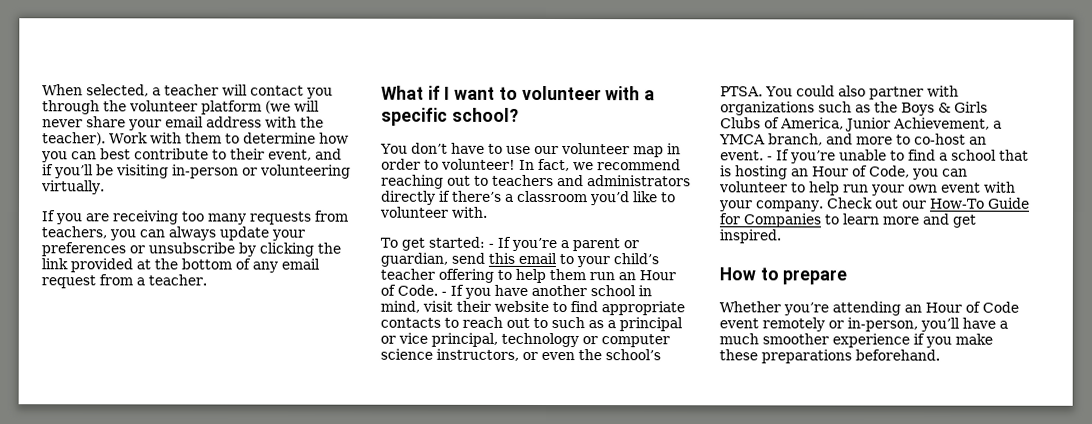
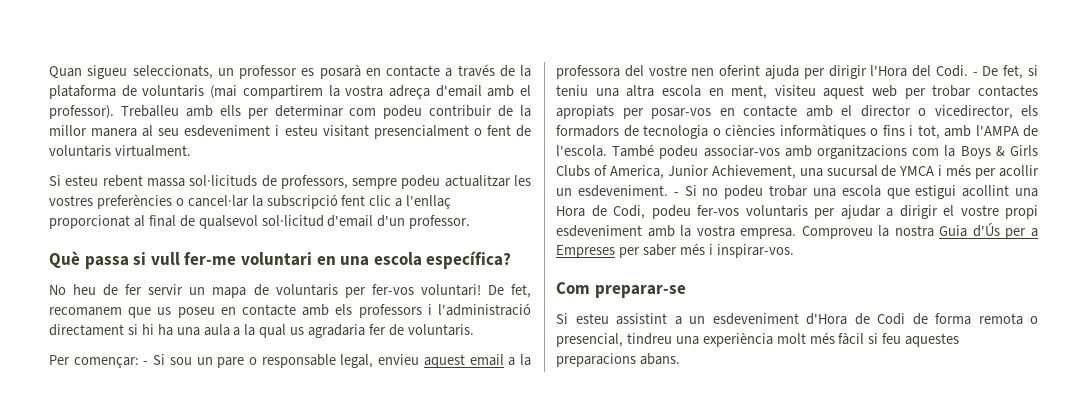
- When selected, a teacher will contact you through the volunteer platform (we will never share your email address with the teacher). Work with them to determine how you can best contribute to their event, and if you’ll be visiting in-person or volunteering virtually.
- If you are receiving too many requests from teachers, you can always update your preferences or unsubscribe by clicking the link provided at the bottom of any email request from a teacher.
- What if I want to volunteer with a specific school?
- You don’t have to use our volunteer map in order to volunteer! In fact, we recommend reaching out to teachers and administrators directly if there’s a classroom you’d like to volunteer with.
- To get started: - If you’re a parent or guardian, send this email to your child’s teacher offering to help them run an Hour of Code. - If you have another school in mind, visit their website to find appropriate contacts to reach out to such as a principal or vice principal, technology or computer science instructors, or even the school’s PTSA. You could also partner with organizations such as the Boys & Girls Clubs of America, Junior Achievement, a YMCA branch, and more to co-host an event. - If you’re unable to find a school that is hosting an Hour of Code, you can volunteer to help run your own event with your company. Check out our How-To Guide for Companies to learn more and get inspired.
- How to prepare
- Whether you’re attending an Hour of Code event remotely or in-person, you’ll have a much smoother experience if you make these preparations beforehand.
+ Quan sigueu seleccionats, un professor es posarà en contacte a través de la plataforma de voluntaris (mai compartirem la vostra adreça d'email amb el professor). Treballeu amb ells per determinar com podeu contribuir de la millor manera al seu esdeveniment i esteu visitant presencialment o fent de voluntaris virtualment.
+ Si esteu rebent massa sol·licituds de professors, sempre podeu actualitzar les vostres preferències o cancel·lar la subscripció fent clic a l'enllaç proporcionat al final de qualsevol sol·licitud d'email d'un professor.
+ Què passa si vull fer-me voluntari en una escola específica?
+ No heu de fer servir un mapa de voluntaris per fer-vos voluntari! De fet, recomanem que us poseu en contacte amb els professors i l'administració directament si hi ha una aula a la qual us agradaria fer de voluntaris.
+ Per començar: - Si sou un pare o responsable legal, envieu aquest email a la professora del vostre nen oferint ajuda per dirigir l'Hora del Codi. - De fet, si teniu una altra escola en ment, visiteu aquest web per trobar contactes apropiats per posar-vos en contacte amb el director o vicedirector, els formadors de tecnologia o ciències informàtiques o fins i tot, amb l'AMPA de l'escola. També podeu associar-vos amb organitzacions com la Boys & Girls Clubs of America, Junior Achievement, una sucursal de YMCA i més per acollir un esdeveniment. - Si no podeu trobar una escola que estigui acollint una Hora de Codi, podeu fer-vos voluntaris per ajudar a dirigir el vostre propi esdeveniment amb la vostra empresa. Comproveu la nostra Guia d'Ús per a Empreses per saber més i inspirar-vos.
+ Com preparar-se
+ Si esteu assistint a un esdeveniment d'Hora de Codi de forma remota o presencial, tindreu una experiència molt més fàcil si feu aquestes preparacions abans.

